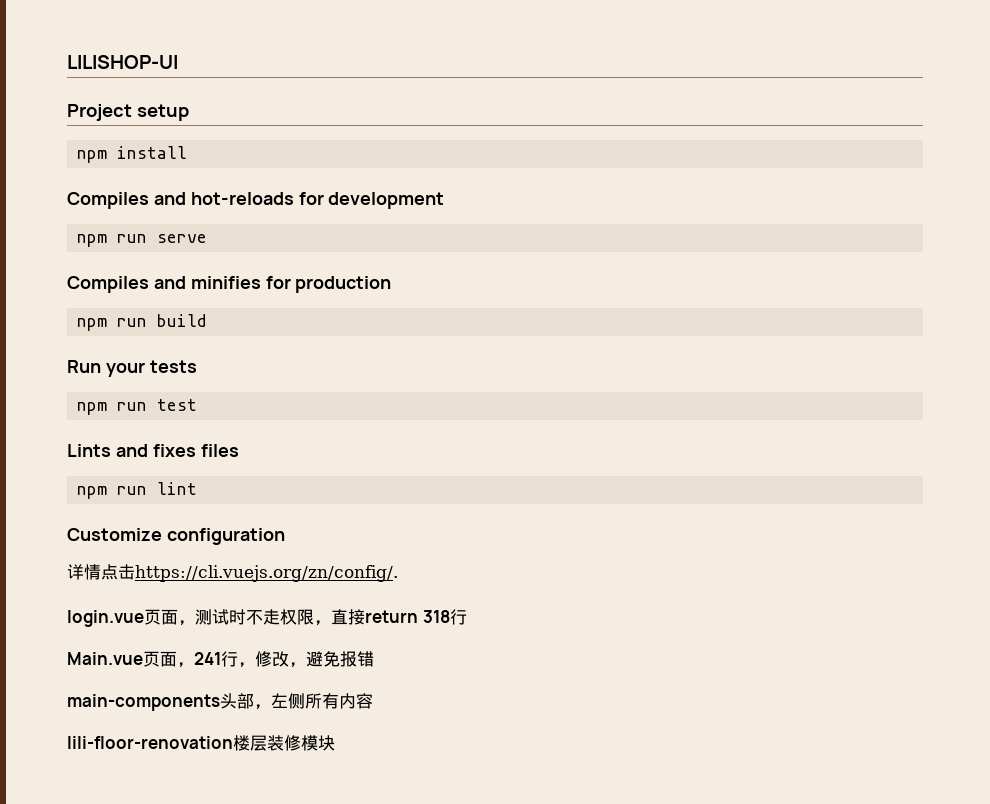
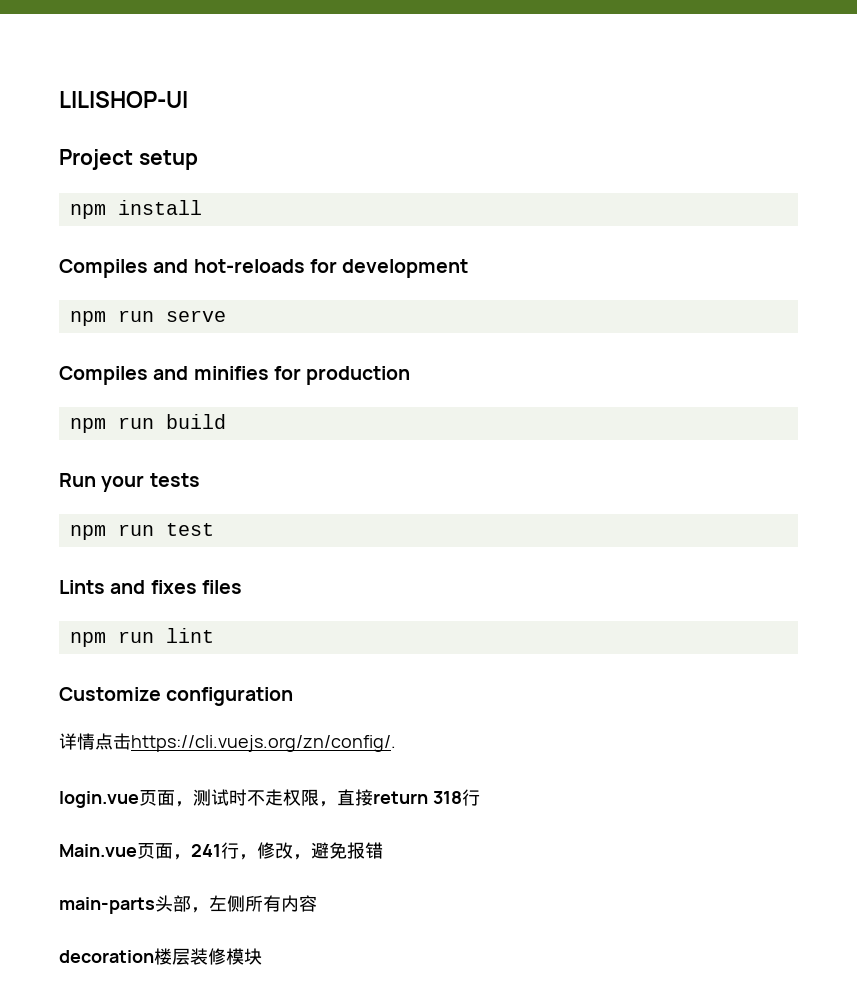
- main-components头部，左侧所有内容
+ main-parts头部，左侧所有内容
- lili-floor-renovation楼层装修模块
+ decoration楼层装修模块

